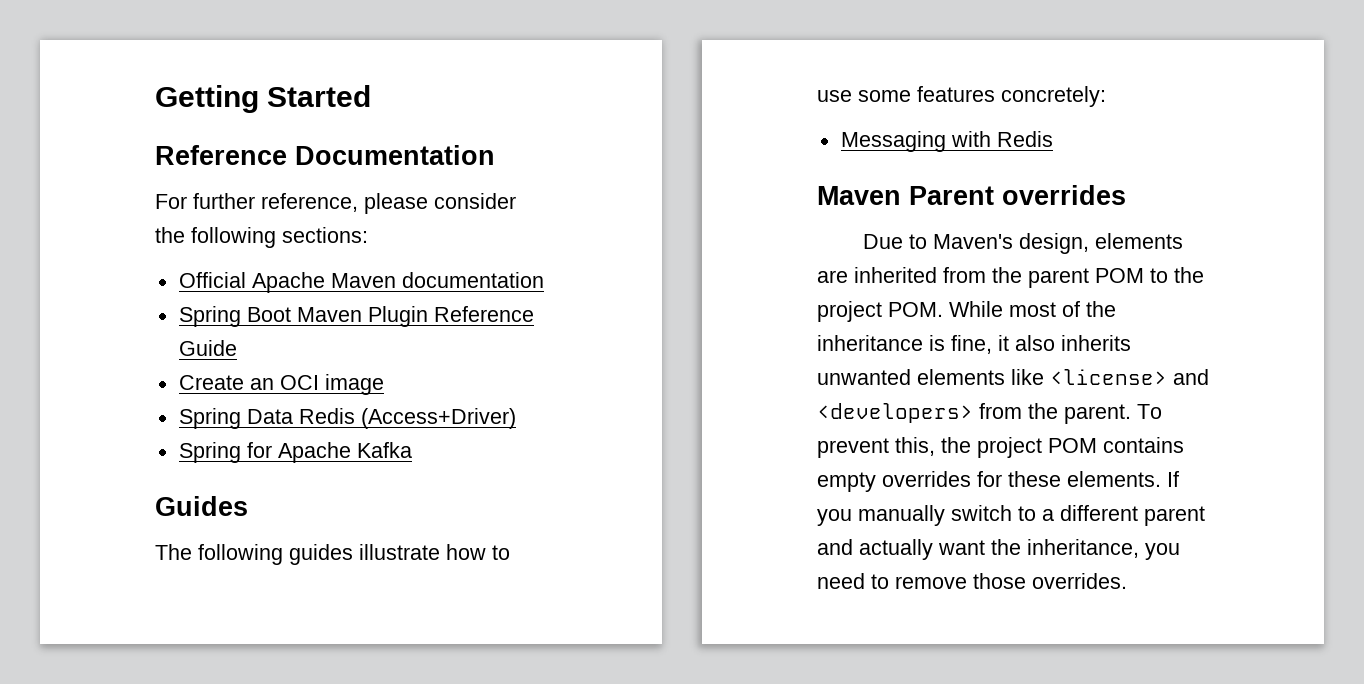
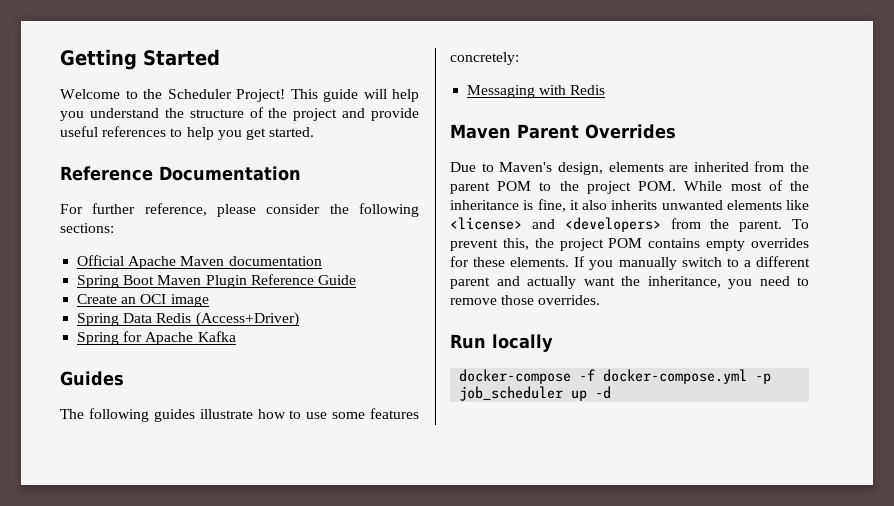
+ Welcome to the Scheduler Project! This guide will help you understand the structure of the project and provide useful references to help you get started.
- Maven Parent overrides
+ Maven Parent Overrides
+ Run locally
+ docker-compose -f docker-compose.yml -p job_scheduler up -d

